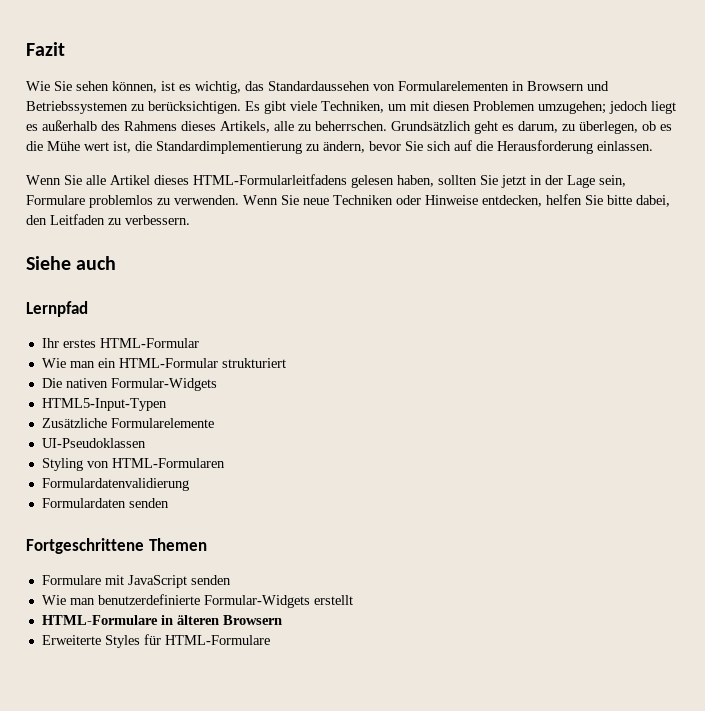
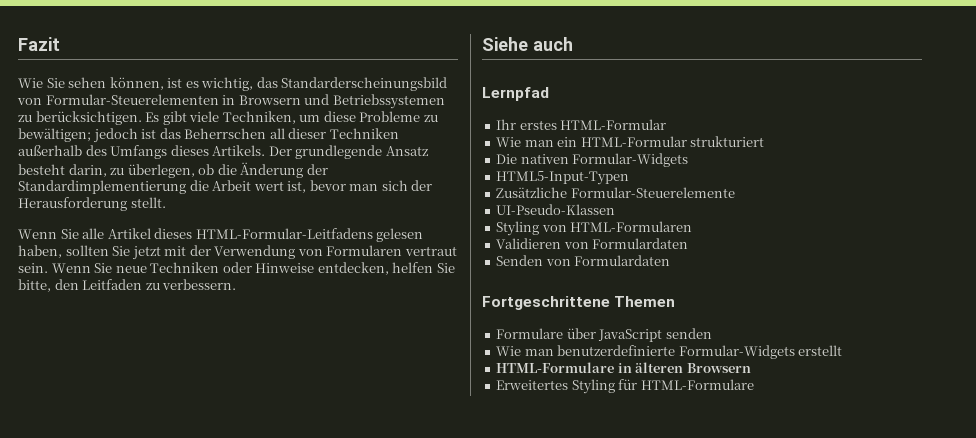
- Wie Sie sehen können, ist es wichtig, das Standardaussehen von Formularelementen in Browsern und Betriebssystemen zu berücksichtigen.
+ Wie Sie sehen können, ist es wichtig, das Standarderscheinungsbild von Formular-Steuerelementen in Browsern und Betriebssystemen zu berücksichtigen.
- Es gibt viele Techniken, um mit diesen Problemen umzugehen; jedoch liegt es außerhalb des Rahmens dieses Artikels, alle zu beherrschen. Grundsätzlich geht es darum, zu überlegen, ob es die Mühe wert ist, die Standardimplementierung zu ändern, bevor Sie sich auf die Herausforderung einlassen.
+ Es gibt viele Techniken, um diese Probleme zu bewältigen; jedoch ist das Beherrschen all dieser Techniken außerhalb des Umfangs dieses Artikels. Der grundlegende Ansatz besteht darin, zu überlegen, ob die Änderung der Standardimplementierung die Arbeit wert ist, bevor man sich der Herausforderung stellt.
- Wenn Sie alle Artikel dieses HTML-Formularleitfadens gelesen haben, sollten Sie jetzt in der Lage sein, Formulare problemlos zu verwenden.
+ Wenn Sie alle Artikel dieses HTML-Formular-Leitfadens gelesen haben, sollten Sie jetzt mit der Verwendung von Formularen vertraut sein.
- Wenn Sie neue Techniken oder Hinweise entdecken, helfen Sie bitte dabei, den Leitfaden zu verbessern.
+ Wenn Sie neue Techniken oder Hinweise entdecken, helfen Sie bitte, den Leitfaden zu verbessern.
- Zusätzliche Formularelemente
- UI-Pseudoklassen
+ Zusätzliche Formular-Steuerelemente
+ UI-Pseudo-Klassen
- Formulardatenvalidierung
- Formulardaten senden
+ Validieren von Formulardaten
+ Senden von Formulardaten
- Formulare mit JavaScript senden
+ Formulare über JavaScript senden
- Erweiterte Styles für HTML-Formulare
+ Erweitertes Styling für HTML-Formulare

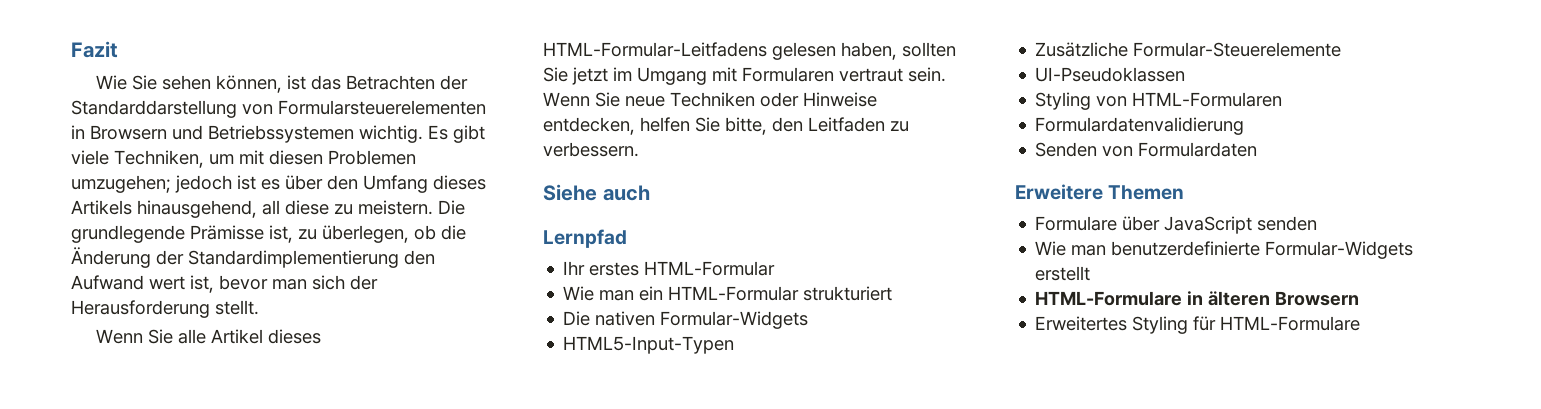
- Wie Sie sehen können, ist es wichtig, das Standarderscheinungsbild von Formular-Steuerelementen in Browsern und Betriebssystemen zu berücksichtigen.
+ Wie Sie sehen können, ist das Betrachten der Standarddarstellung von Formularsteuerelementen in Browsern und Betriebssystemen wichtig.
- Es gibt viele Techniken, um diese Probleme zu bewältigen; jedoch ist das Beherrschen all dieser Techniken außerhalb des Umfangs dieses Artikels. Der grundlegende Ansatz besteht darin, zu überlegen, ob die Änderung der Standardimplementierung die Arbeit wert ist, bevor man sich der Herausforderung stellt.
+ Es gibt viele Techniken, um mit diesen Problemen umzugehen; jedoch ist es über den Umfang dieses Artikels hinausgehend, all diese zu meistern. Die grundlegende Prämisse ist, zu überlegen, ob die Änderung der Standardimplementierung den Aufwand wert ist, bevor man sich der Herausforderung stellt.
- Wenn Sie alle Artikel dieses HTML-Formular-Leitfadens gelesen haben, sollten Sie jetzt mit der Verwendung von Formularen vertraut sein.
+ Wenn Sie alle Artikel dieses HTML-Formular-Leitfadens gelesen haben, sollten Sie jetzt im Umgang mit Formularen vertraut sein.
- UI-Pseudo-Klassen
+ UI-Pseudoklassen
- Validieren von Formulardaten
+ Formulardatenvalidierung
- Fortgeschrittene Themen
+ Erweitere Themen

